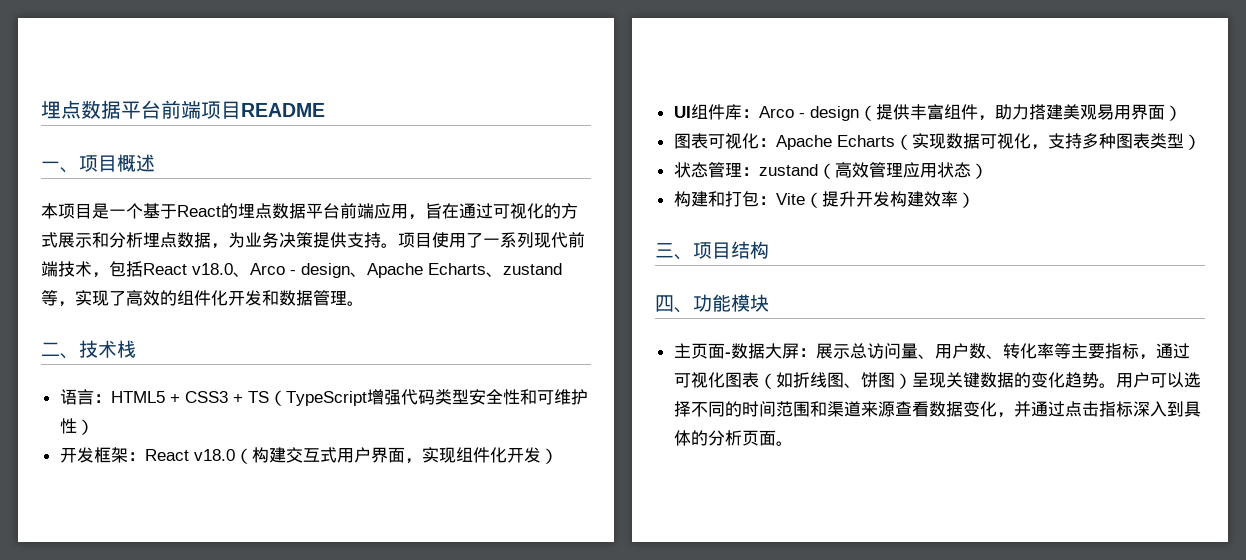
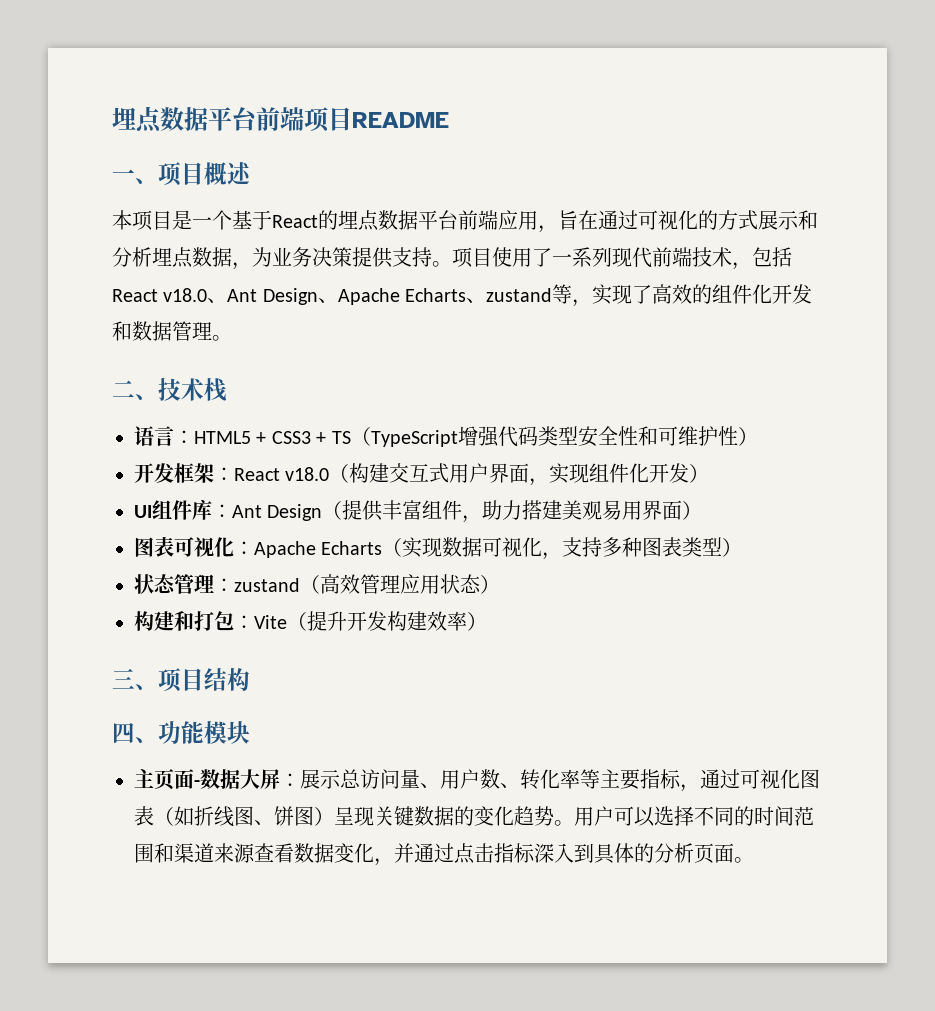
- 项目使用了一系列现代前端技术，包括React v18.0、Arco - design、Apache Echarts、zustand等，实现了高效的组件化开发和数据管理。
+ 项目使用了一系列现代前端技术，包括React v18.0、Ant Design、Apache Echarts、zustand等，实现了高效的组件化开发和数据管理。
- UI组件库：Arco - design（提供丰富组件，助力搭建美观易用界面）
+ UI组件库：Ant Design（提供丰富组件，助力搭建美观易用界面）

